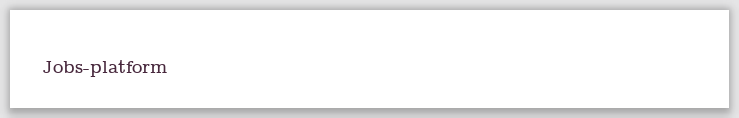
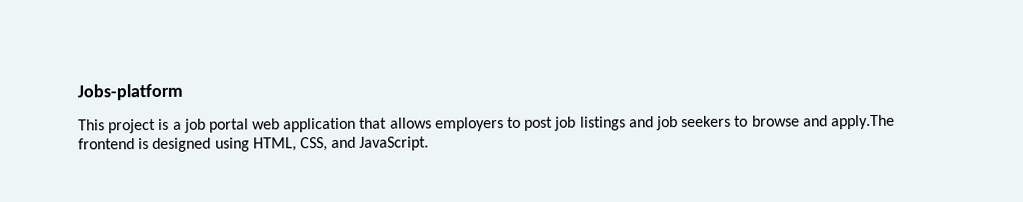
+ This project is a job portal web application that allows employers to post job listings and job seekers to browse and apply.The frontend is designed using HTML, CSS, and JavaScript.

